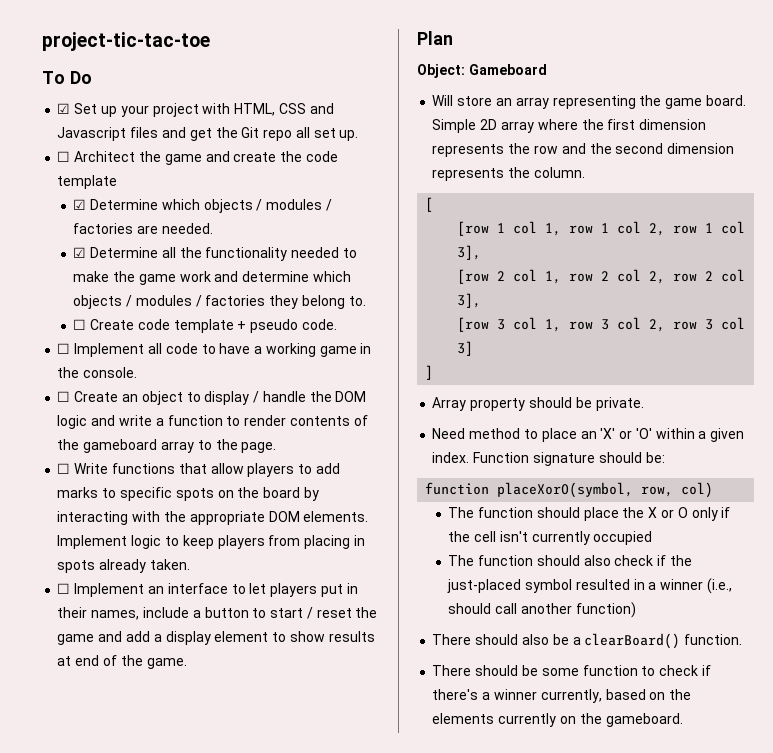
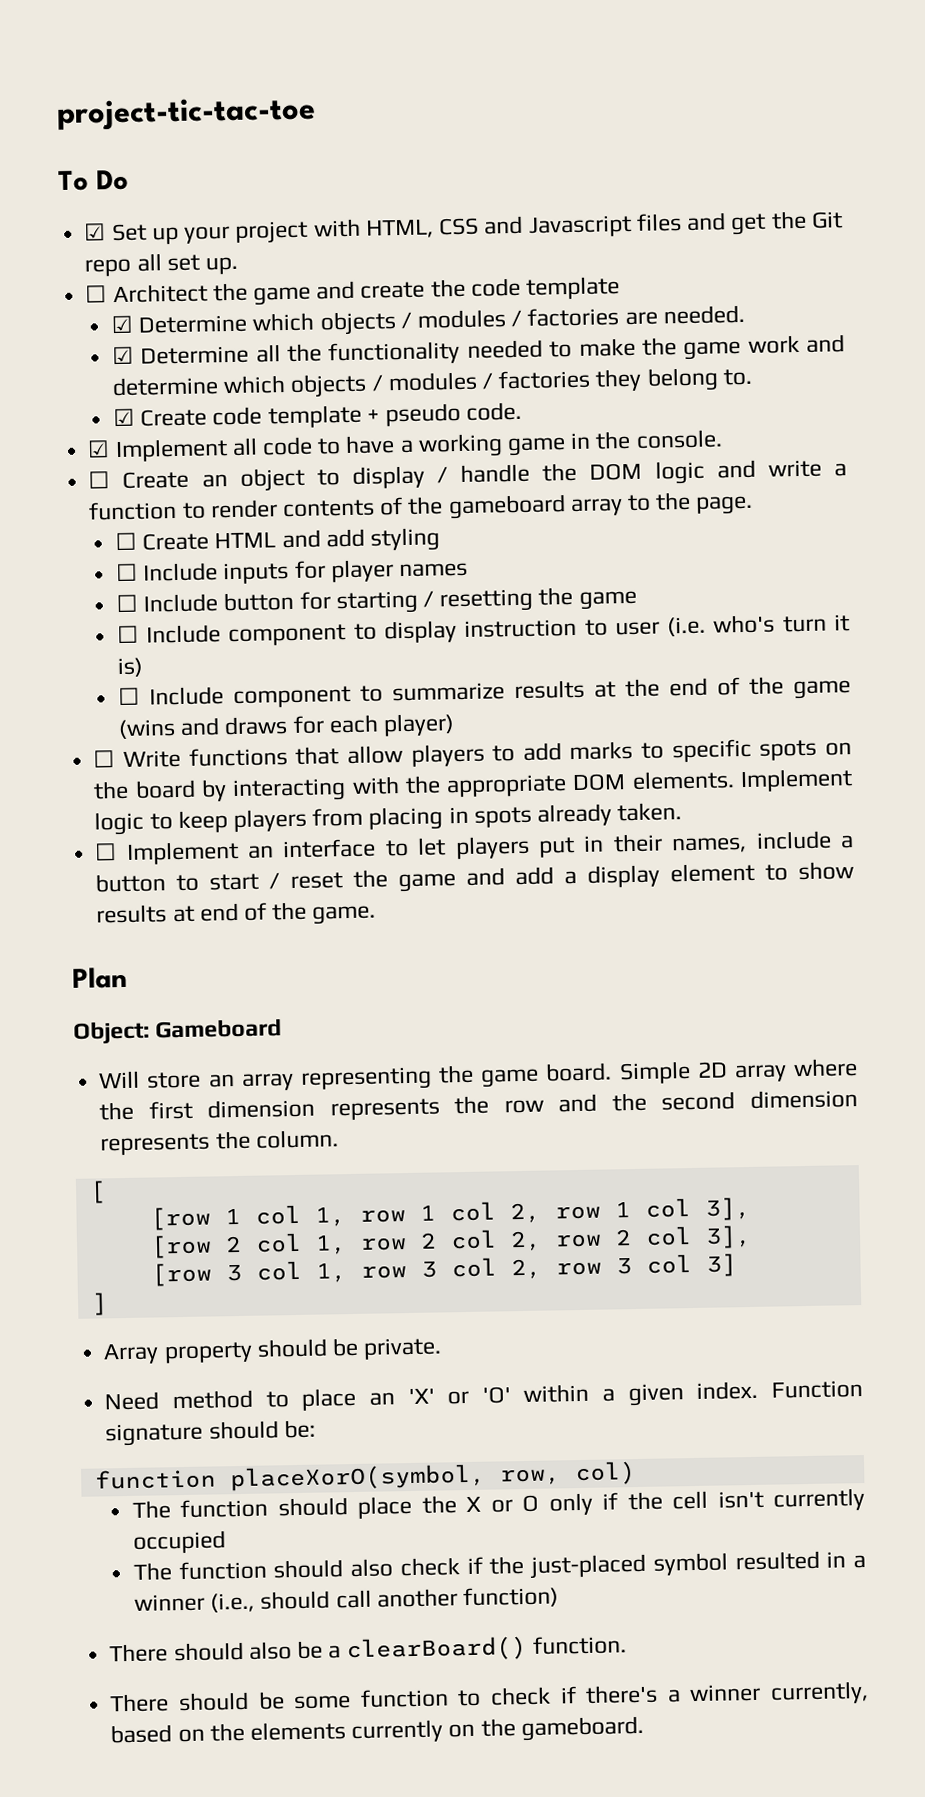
- ☐ Create code template + pseudo code.
+ ☑ Create code template + pseudo code.
- ☐ Implement all code to have a working game in the console.
+ ☑ Implement all code to have a working game in the console.
+ ☐ Create HTML and add styling
+ ☐ Include inputs for player names
+ ☐ Include button for starting / resetting the game
+ ☐ Include component to display instruction to user (i.e. who's turn it is)
+ ☐ Include component to summarize results at the end of the game (wins and draws for each player)

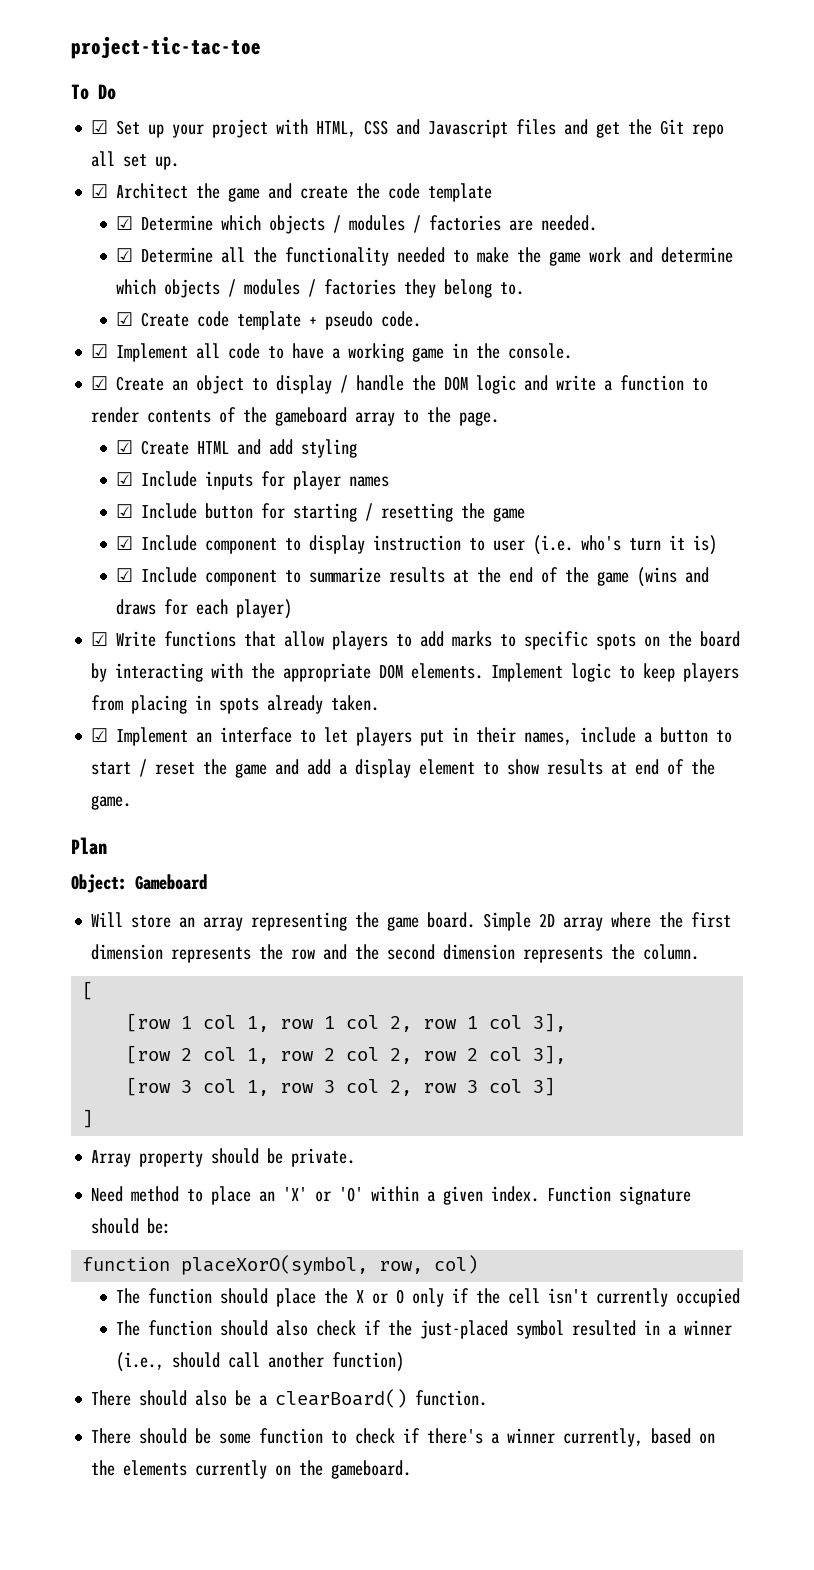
- ☐ Architect the game and create the code template
+ ☑ Architect the game and create the code template
- ☐ Create an object to display / handle the DOM logic and write a function to render contents of the gameboard array to the page.
+ ☑ Create an object to display / handle the DOM logic and write a function to render contents of the gameboard array to the page.
- ☐ Create HTML and add styling
+ ☑ Create HTML and add styling
- ☐ Include inputs for player names
+ ☑ Include inputs for player names
- ☐ Include button for starting / resetting the game
+ ☑ Include button for starting / resetting the game
- ☐ Include component to display instruction to user (i.e. who's turn it is)
+ ☑ Include component to display instruction to user (i.e. who's turn it is)
- ☐ Include component to summarize results at the end of the game (wins and draws for each player)
+ ☑ Include component to summarize results at the end of the game (wins and draws for each player)
- ☐ Write functions that allow players to add marks to specific spots on the board by interacting with the appropriate DOM elements.
+ ☑ Write functions that allow players to add marks to specific spots on the board by interacting with the appropriate DOM elements.
- ☐ Implement an interface to let players put in their names, include a button to start / reset the game and add a display element to show results at end of the game.
+ ☑ Implement an interface to let players put in their names, include a button to start / reset the game and add a display element to show results at end of the game.

